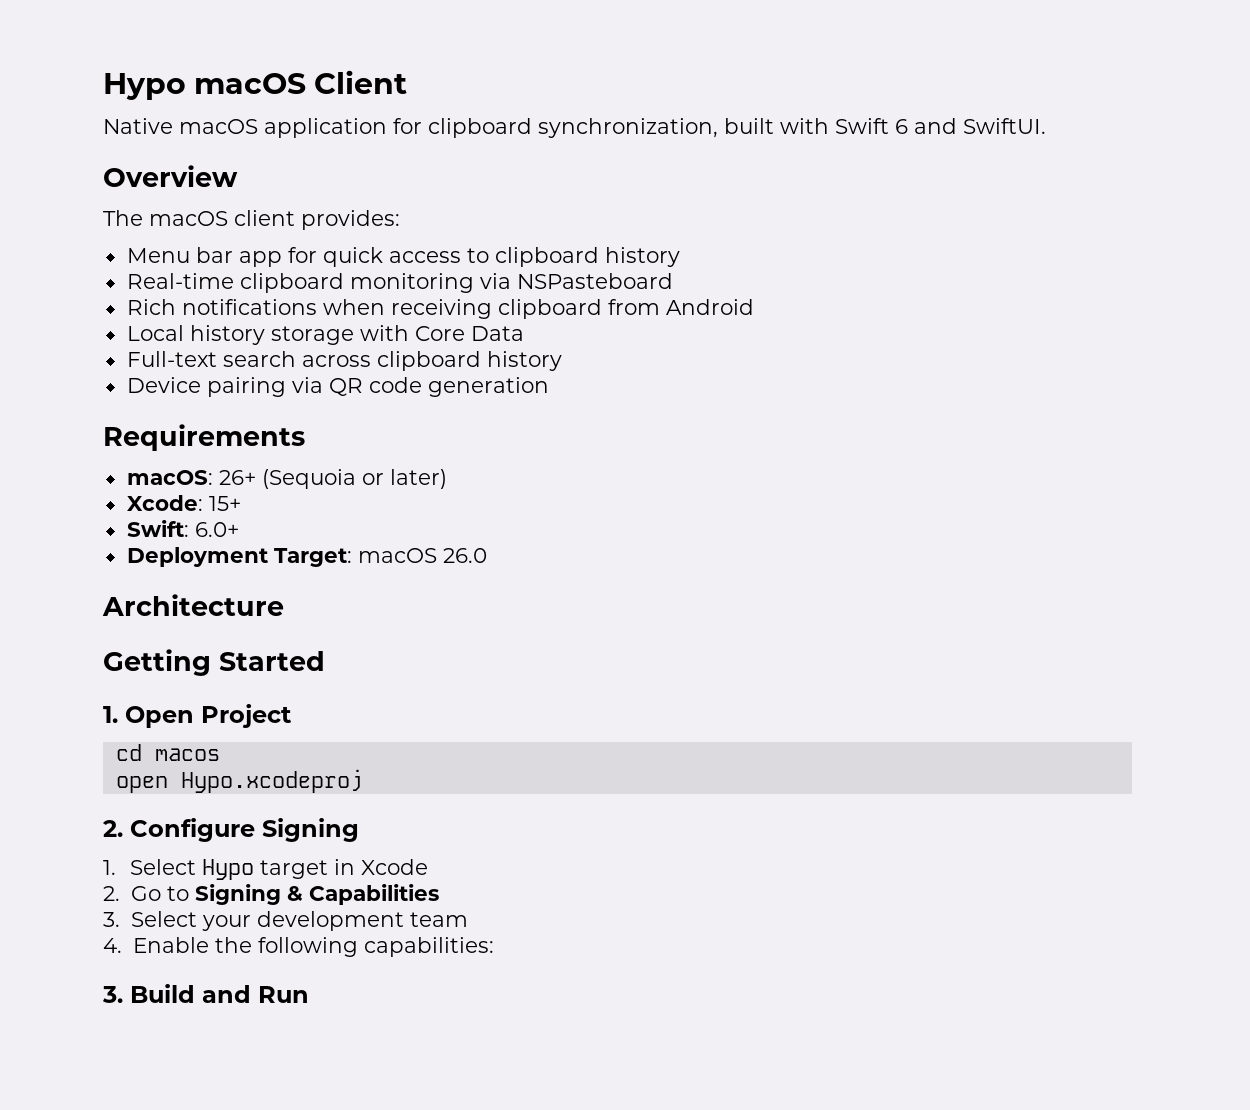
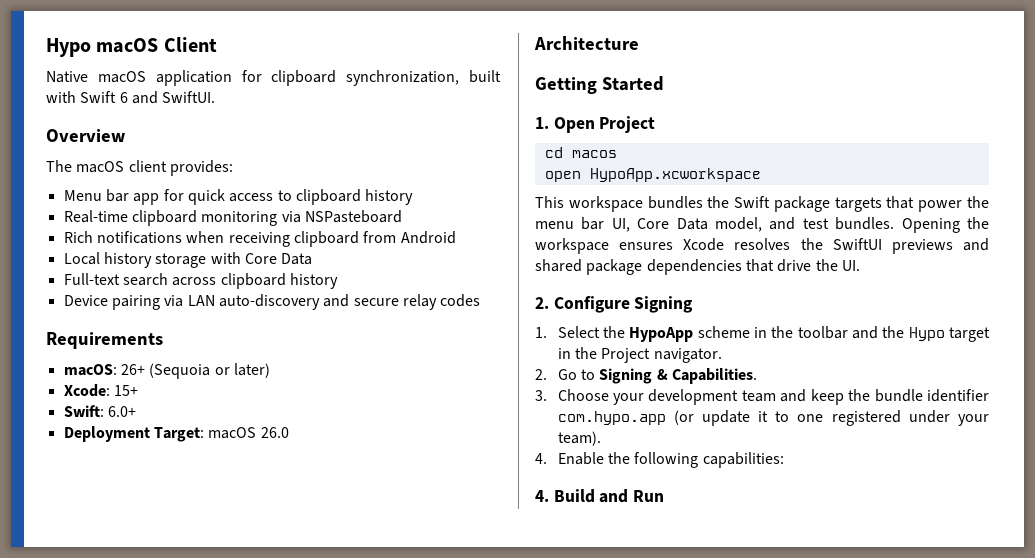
- Device pairing via QR code generation
+ Device pairing via LAN auto-discovery and secure relay codes
- open Hypo.xcodeproj
+ open HypoApp.xcworkspace
+ This workspace bundles the Swift package targets that power the menu bar UI, Core Data model, and test bundles. Opening the workspace ensures Xcode resolves the SwiftUI previews and shared package dependencies that drive the UI.
- 1. Select Hypo target in Xcode
+ 1. Select the HypoApp scheme in the toolbar and the Hypo target in the Project navigator.
- 2. Go to Signing & Capabilities
- 3. Select your development team
+ 2. Go to Signing & Capabilities.
+ 3. Choose your development team and keep the bundle identifier com.hypo.app (or update it to one registered under your team).
- 3. Build and Run
+ 4. Build and Run

